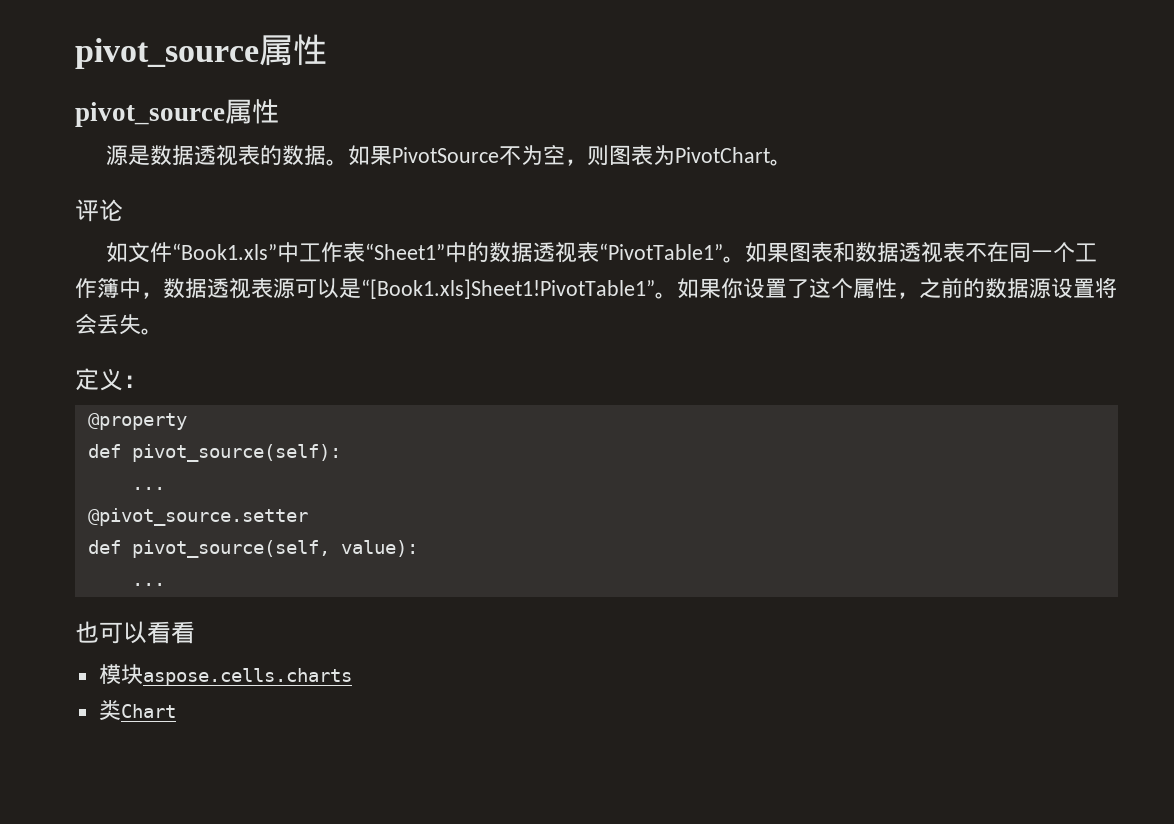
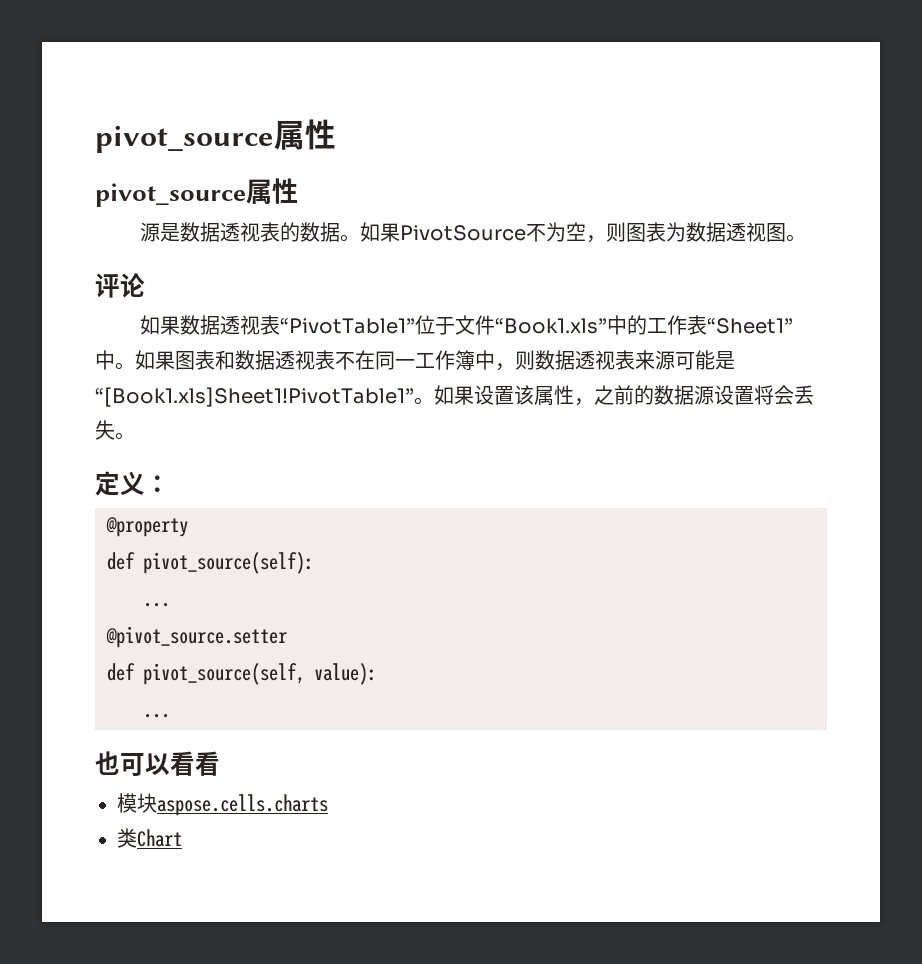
- 如果PivotSource不为空，则图表为PivotChart。
+ 如果PivotSource不为空，则图表为数据透视图。
- 如文件“Book1.xls”中工作表“Sheet1”中的数据透视表“PivotTable1”。
+ 如果数据透视表“PivotTable1”位于文件“Book1.xls”中的工作表“Sheet1”中。
- 如果图表和数据透视表不在同一个工作簿中，数据透视表源可以是“[Book1.xls]Sheet1!PivotTable1”。
+ 如果图表和数据透视表不在同一工作簿中，则数据透视表来源可能是“[Book1.xls]Sheet1!PivotTable1”。
- 如果你设置了这个属性，之前的数据源设置将会丢失。
+ 如果设置该属性，之前的数据源设置将会丢失。

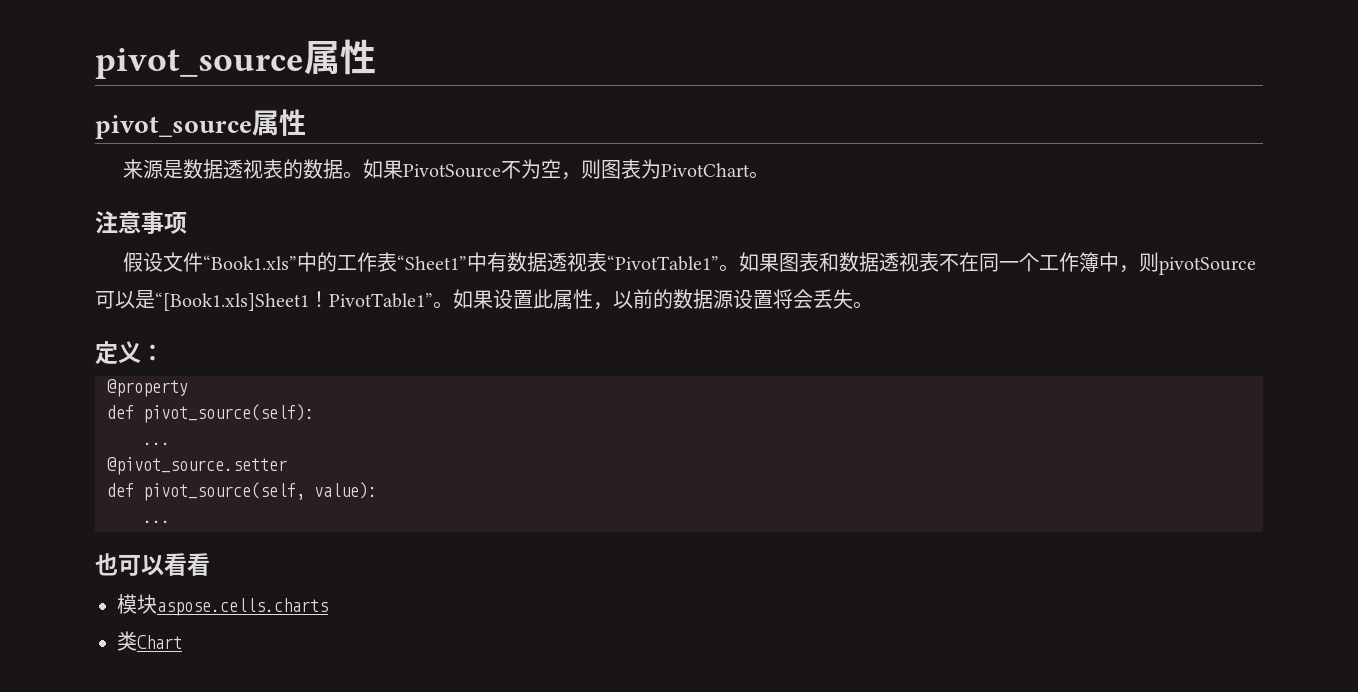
- 源是数据透视表的数据。
+ 来源是数据透视表的数据。
- 如果PivotSource不为空，则图表为数据透视图。
- 评论
- 如果数据透视表“PivotTable1”位于文件“Book1.xls”中的工作表“Sheet1”中。
+ 如果PivotSource不为空，则图表为PivotChart。
+ 注意事项
+ 假设文件“Book1.xls”中的工作表“Sheet1”中有数据透视表“PivotTable1”。
- 如果图表和数据透视表不在同一工作簿中，则数据透视表来源可能是“[Book1.xls]Sheet1!PivotTable1”。如果设置该属性，之前的数据源设置将会丢失。
+ 如果图表和数据透视表不在同一个工作簿中，则pivotSource可以是“[Book1.xls]Sheet1！PivotTable1”。如果设置此属性，以前的数据源设置将会丢失。

